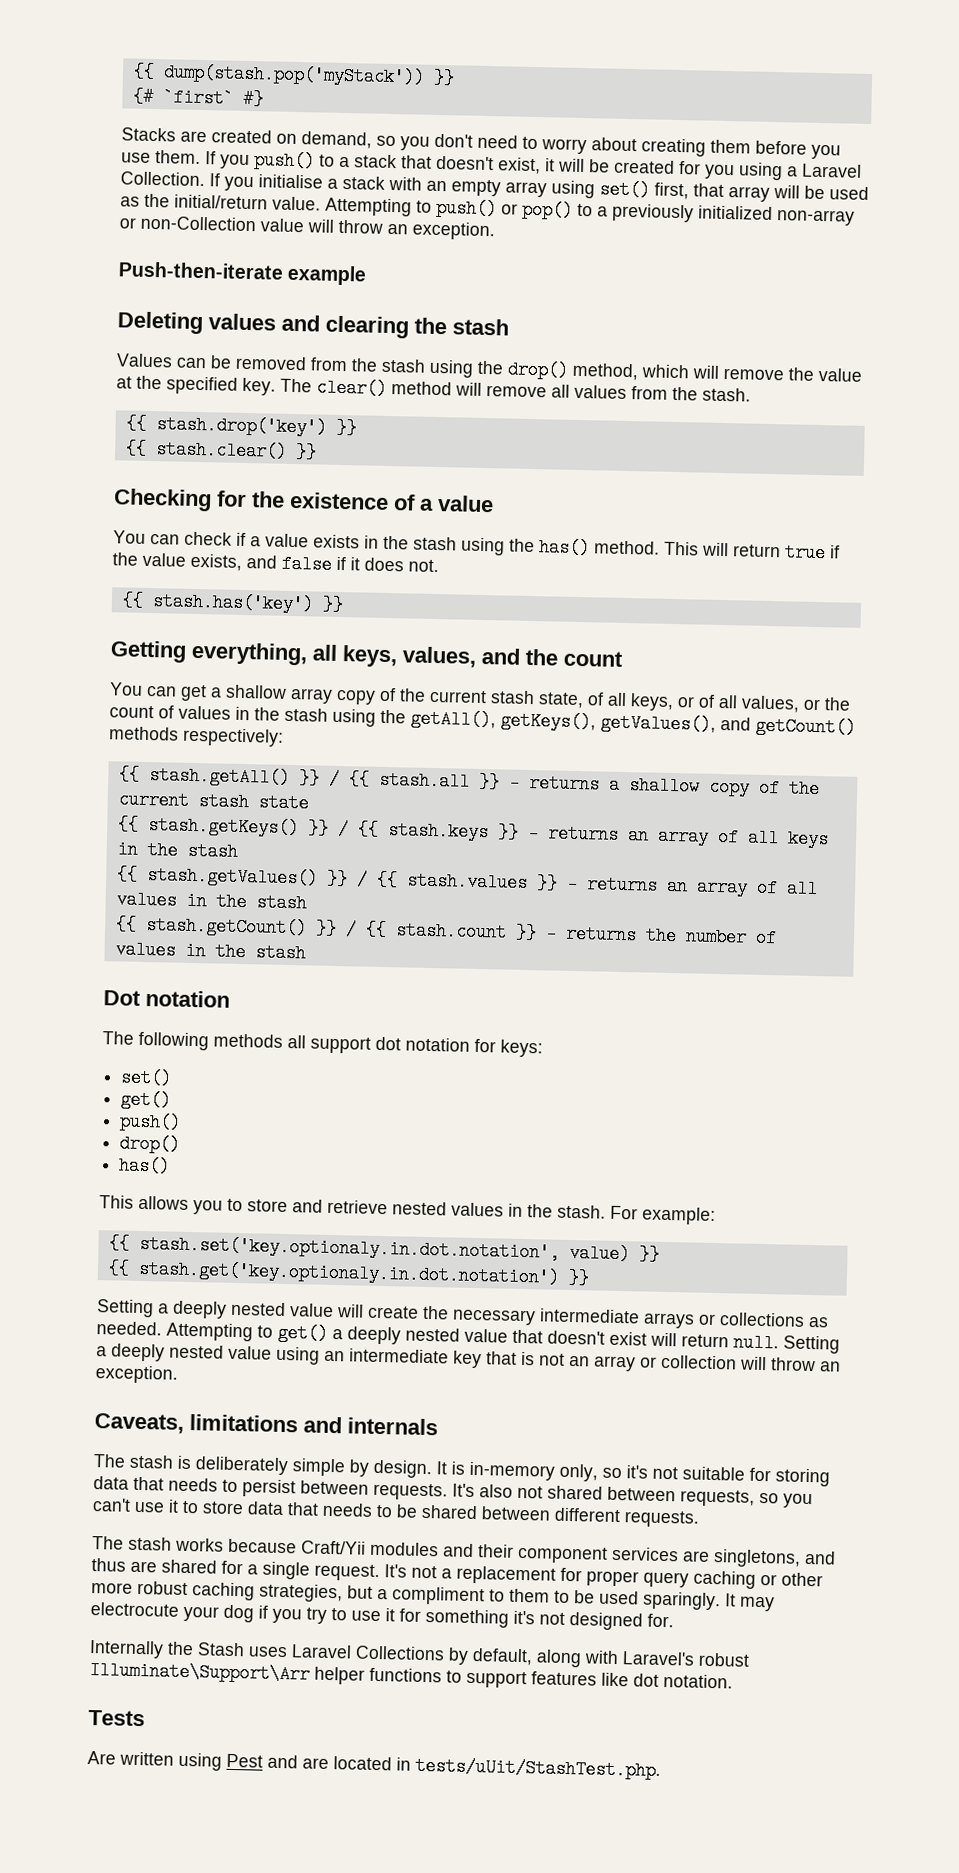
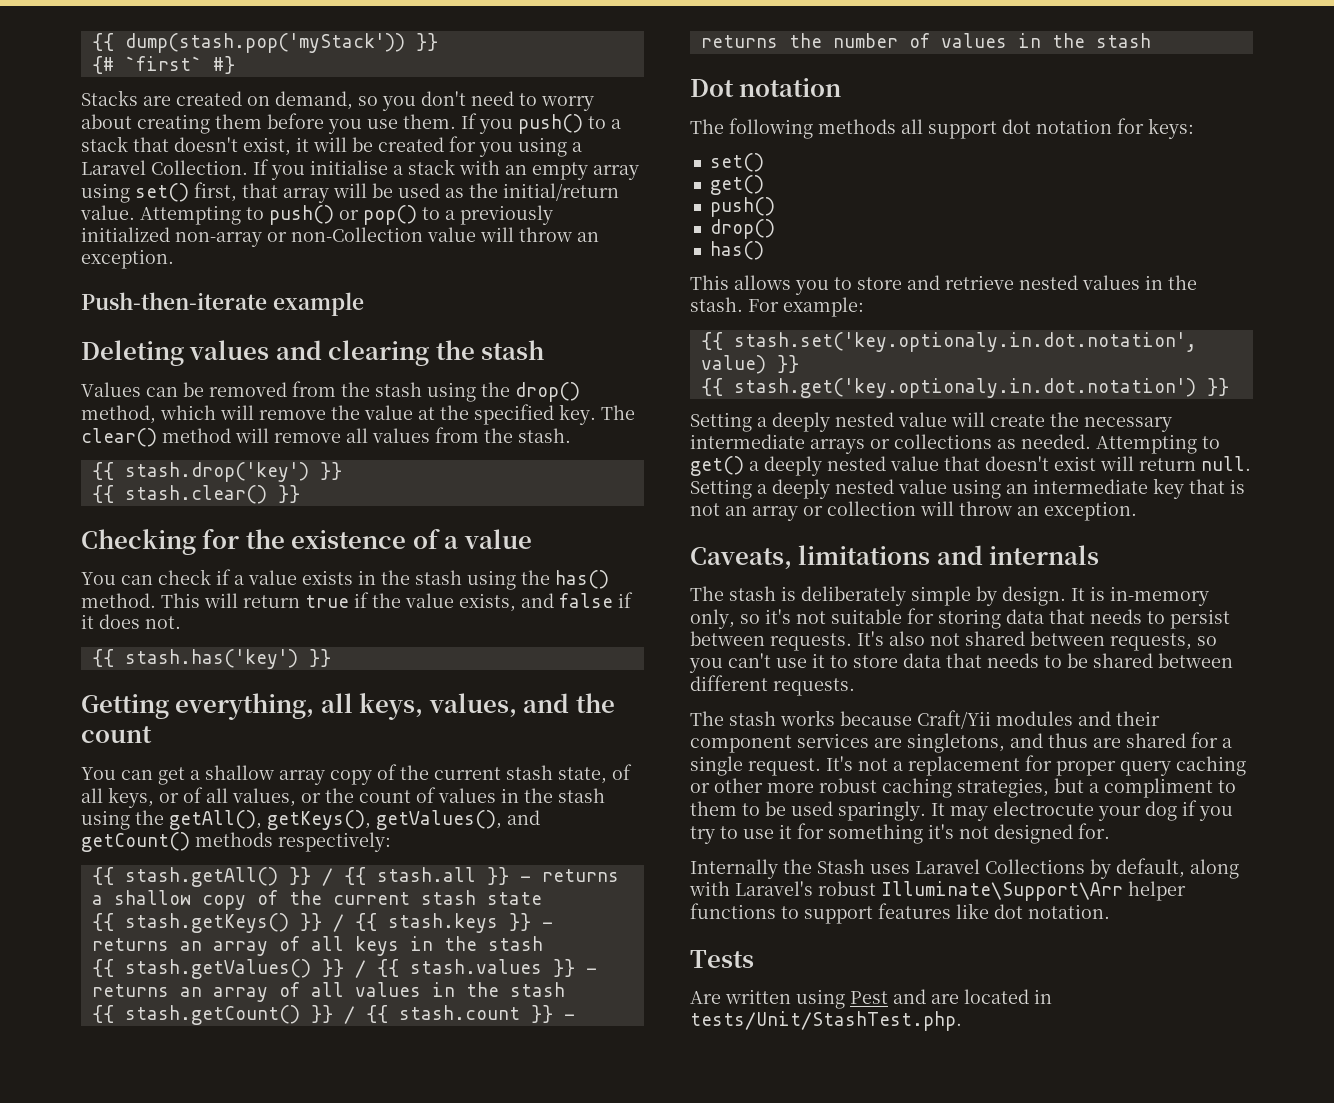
- Are written using Pest and are located in tests/uUit/StashTest.php.
+ Are written using Pest and are located in tests/Unit/StashTest.php.

